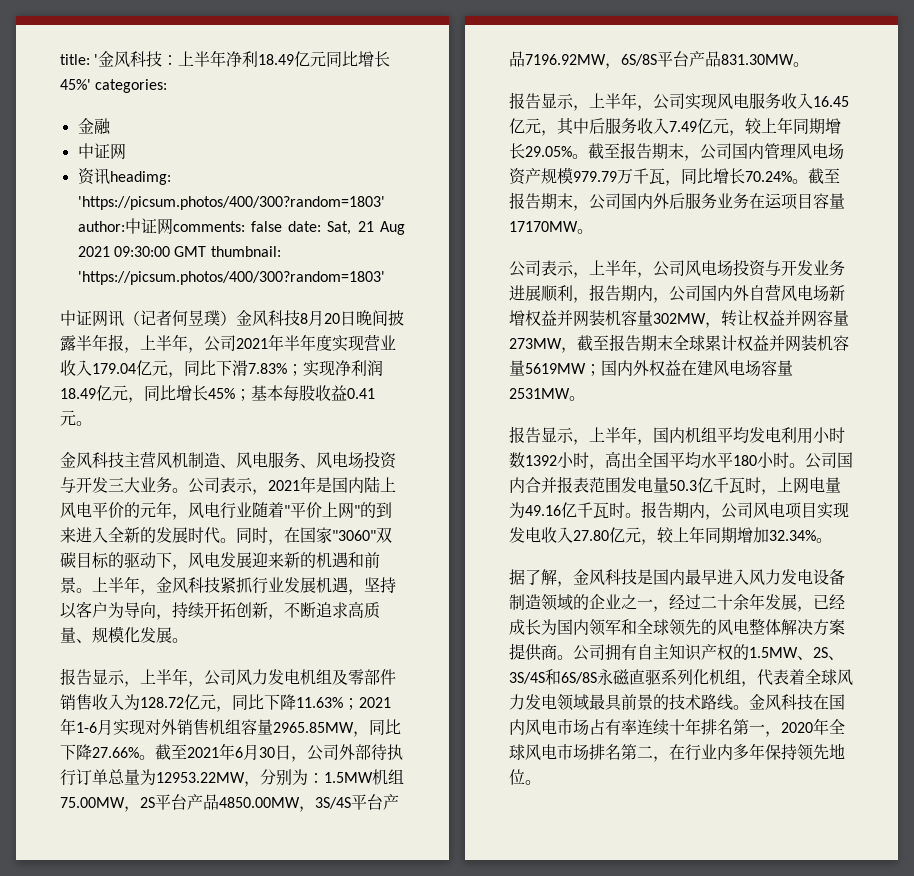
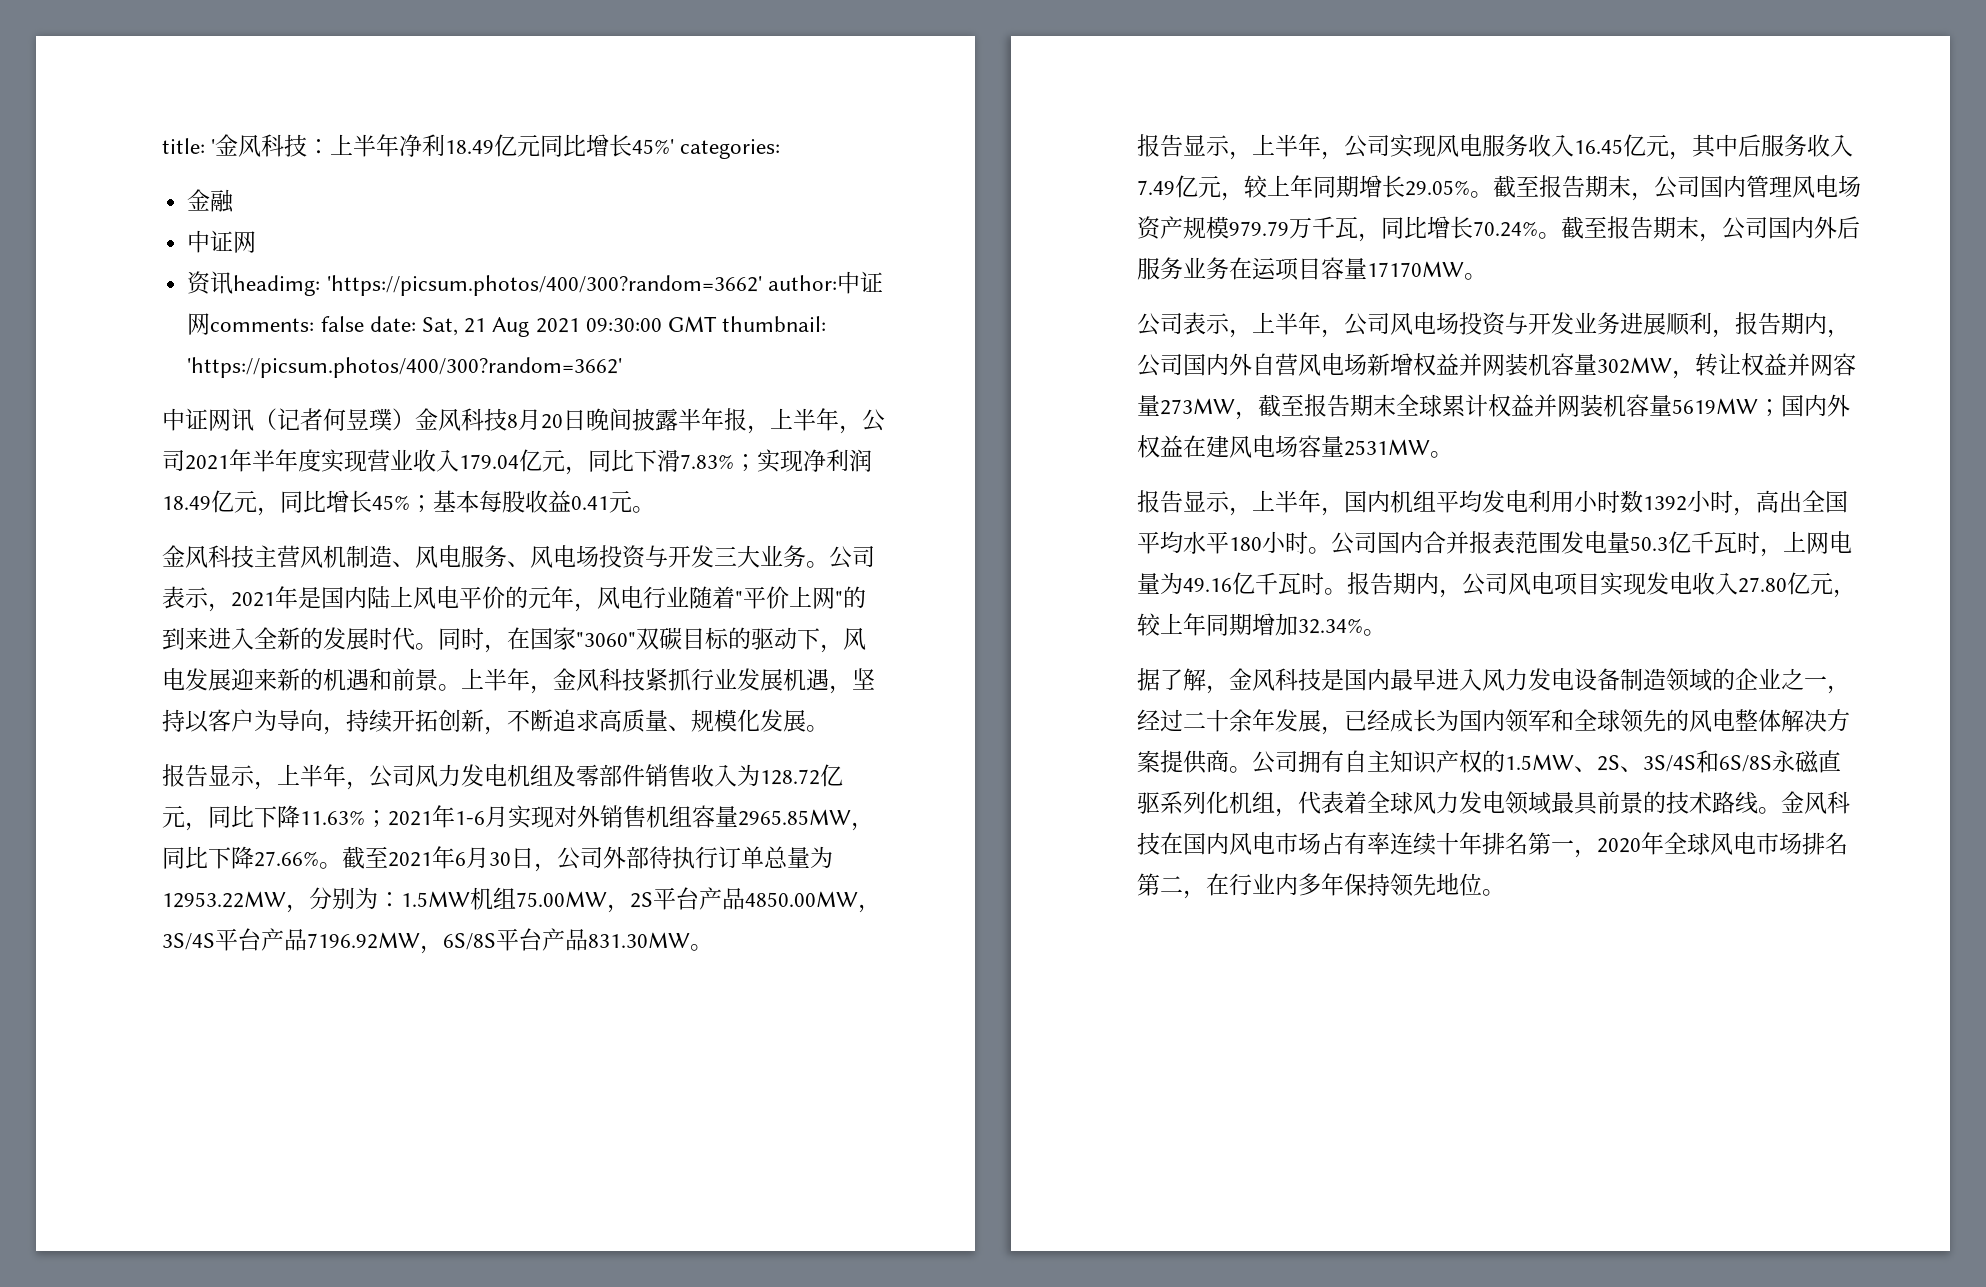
- 资讯headimg: 'https://picsum.photos/400/300?random=1803' author:中证网comments: false date: Sat, 21 Aug 2021 09:30:00 GMT thumbnail: 'https://picsum.photos/400/300?random=1803'
+ 资讯headimg: 'https://picsum.photos/400/300?random=3662' author:中证网comments: false date: Sat, 21 Aug 2021 09:30:00 GMT thumbnail: 'https://picsum.photos/400/300?random=3662'

